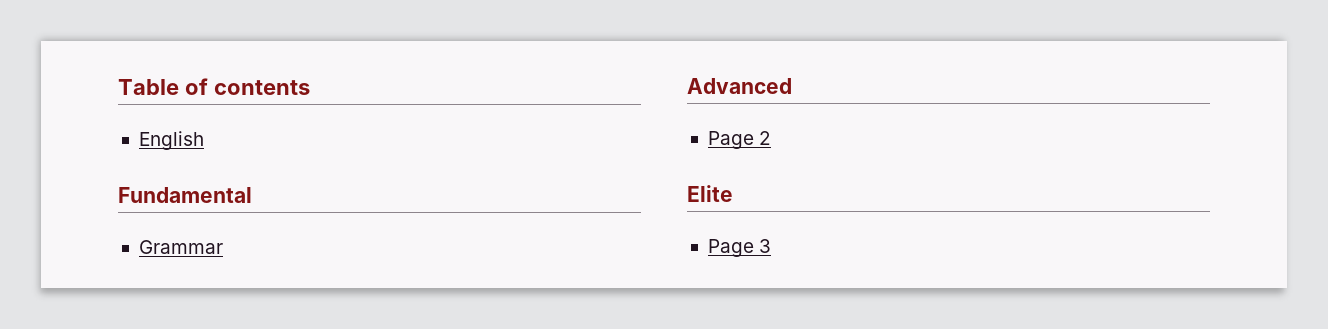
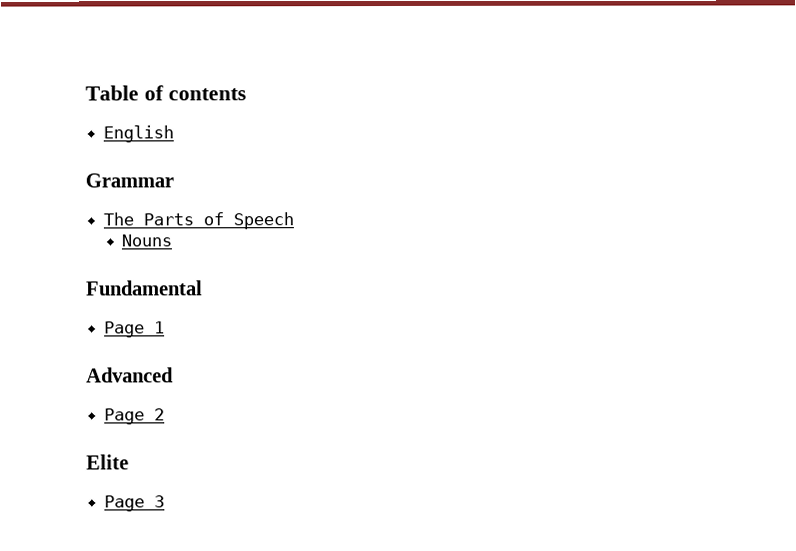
+ Grammar
+ The Parts of Speech
+ Nouns
- Grammar
+ Page 1

